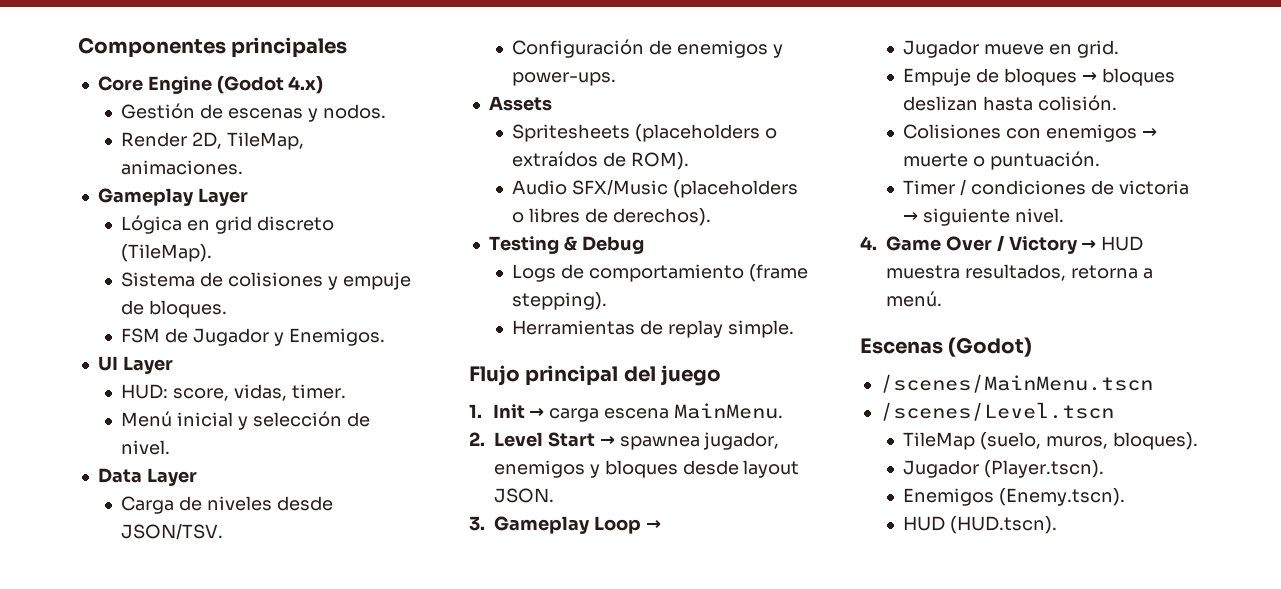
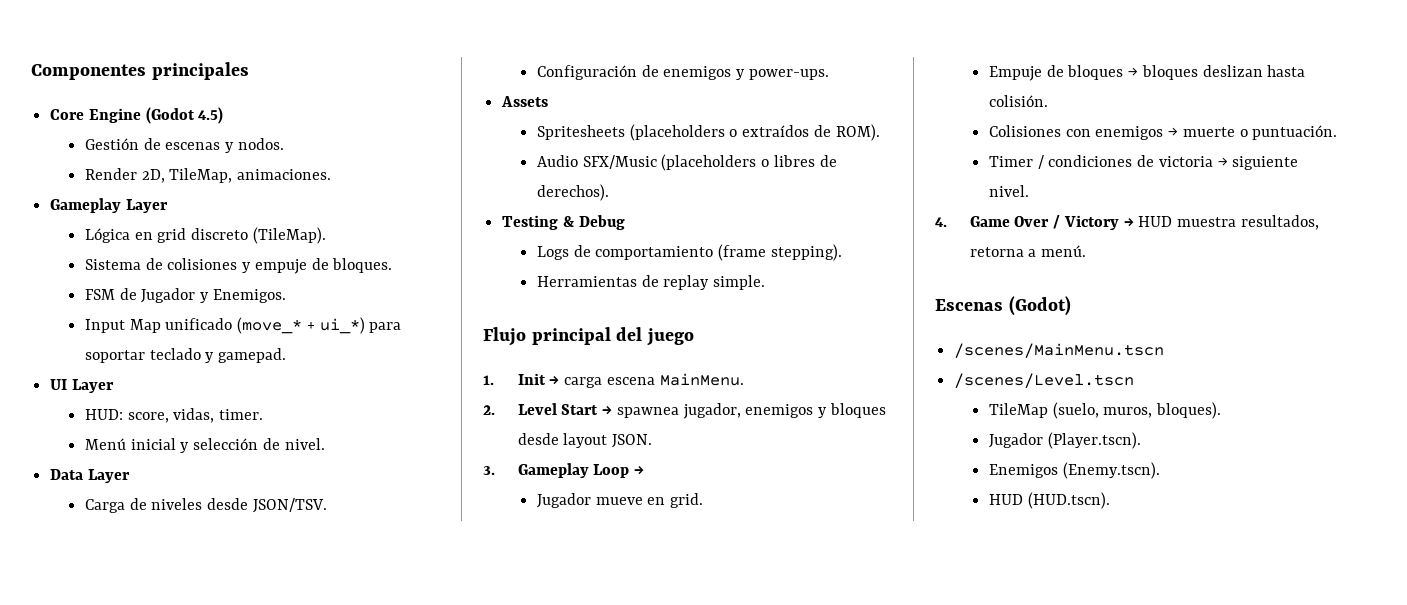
- Core Engine (Godot 4.x)
+ Core Engine (Godot 4.5)
+ Input Map unificado (move_* + ui_*) para soportar teclado y gamepad.

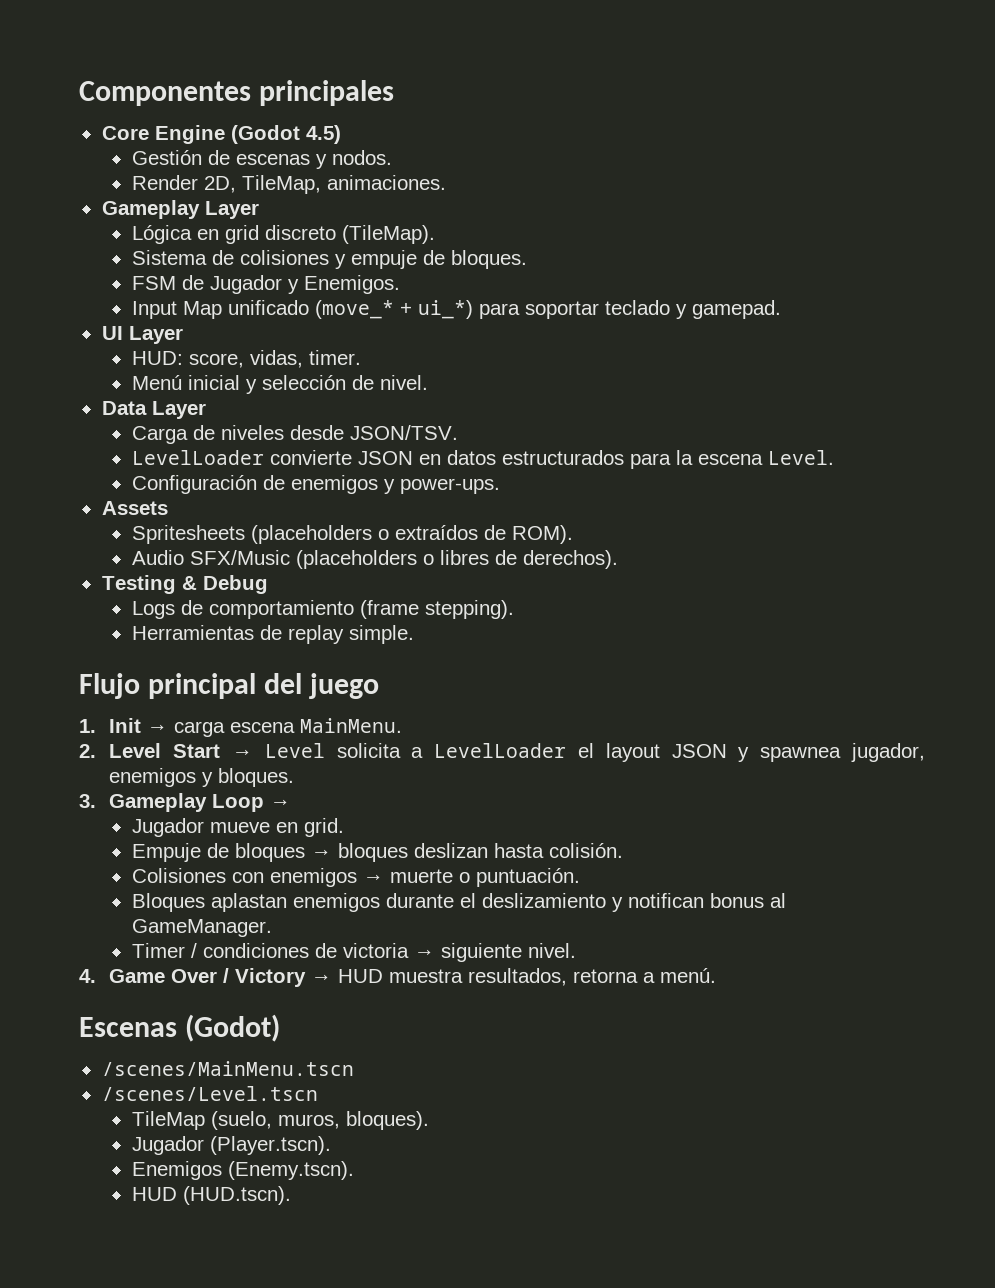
+ LevelLoader convierte JSON en datos estructurados para la escena Level.
- 2. Level Start → spawnea jugador, enemigos y bloques desde layout JSON.
+ 2. Level Start → Level solicita a LevelLoader el layout JSON y spawnea jugador, enemigos y bloques.
+ Bloques aplastan enemigos durante el deslizamiento y notifican bonus al GameManager.

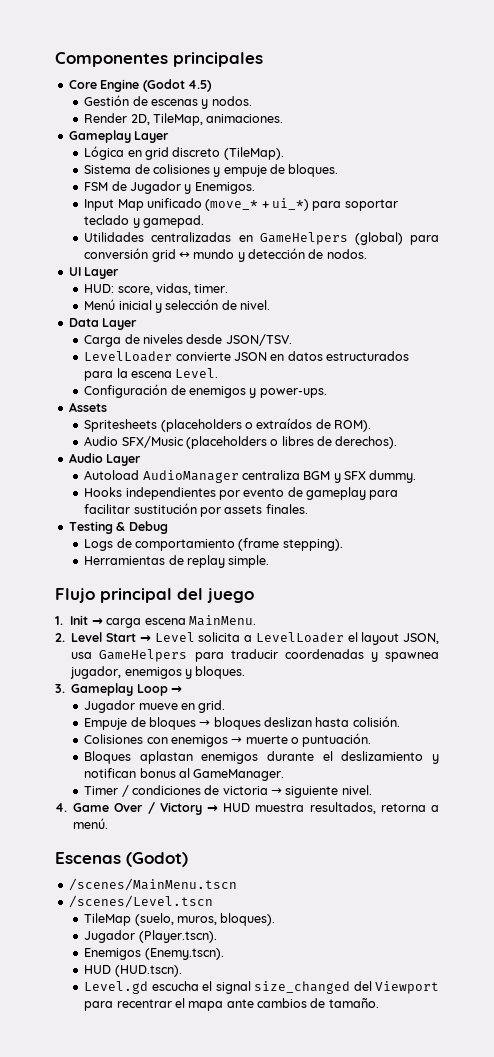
+ Utilidades centralizadas en GameHelpers (global) para conversión grid ↔ mundo y detección de nodos.
+ Audio Layer
+ Autoload AudioManager centraliza BGM y SFX dummy.
+ Hooks independientes por evento de gameplay para facilitar sustitución por assets finales.
- 2. Level Start → Level solicita a LevelLoader el layout JSON y spawnea jugador, enemigos y bloques.
+ 2. Level Start → Level solicita a LevelLoader el layout JSON, usa GameHelpers para traducir coordenadas y spawnea jugador, enemigos y bloques.
+ Level.gd escucha el signal size_changed del Viewport para recentrar el mapa ante cambios de tamaño.

